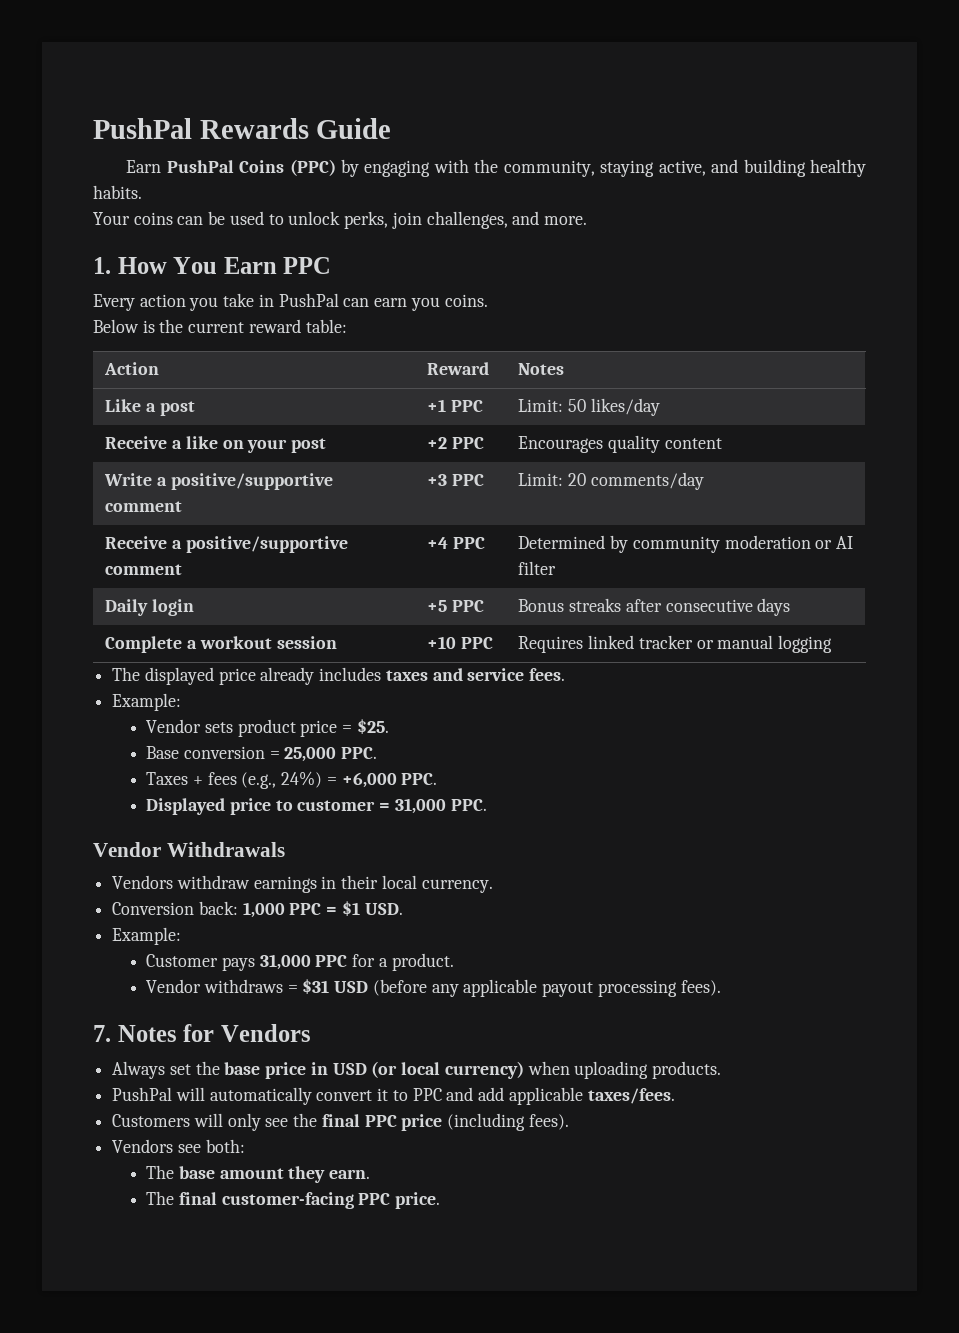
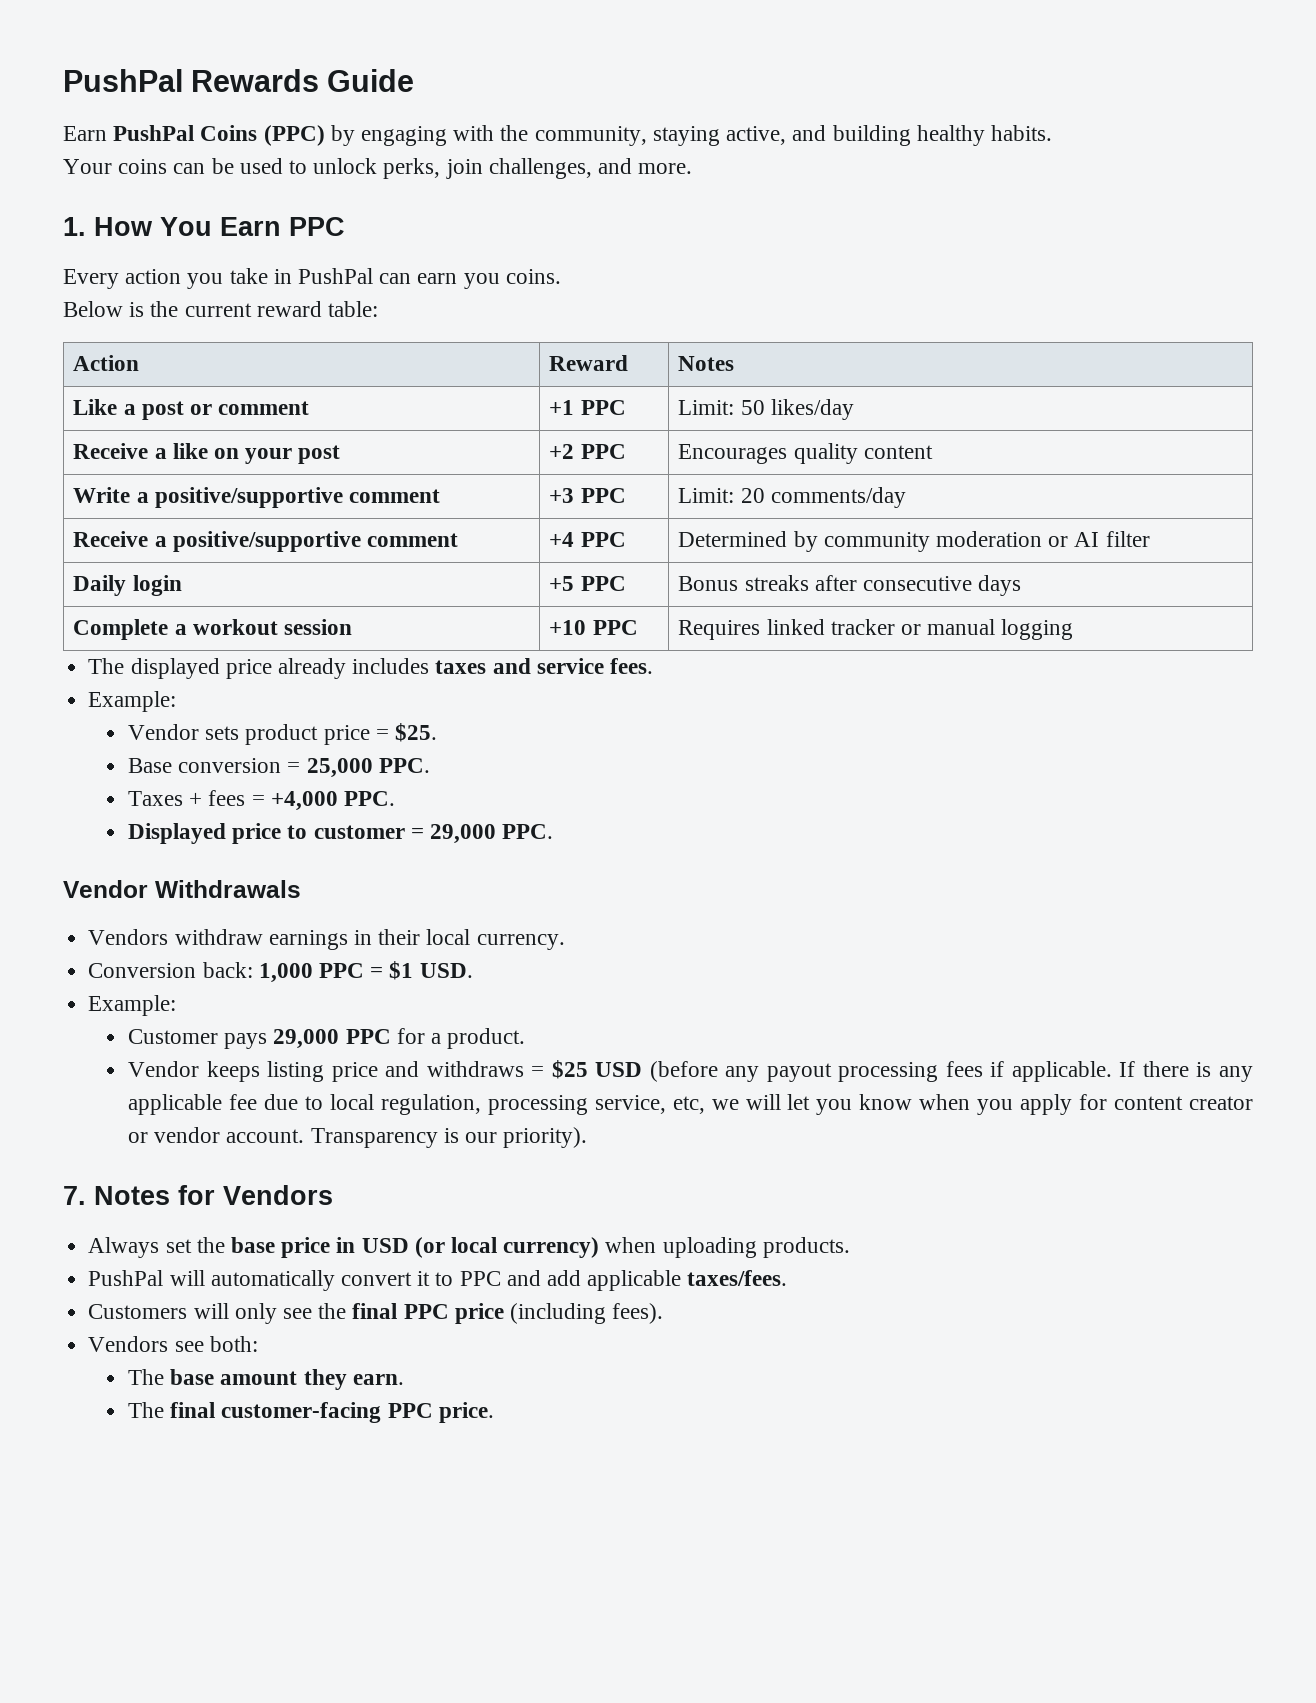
- Like a post | +1 PPC | Limit: 50 likes/day
+ Like a post or comment | +1 PPC | Limit: 50 likes/day
- Taxes + fees (e.g., 24%) = +6,000 PPC.
+ Taxes + fees = +4,000 PPC.
- Displayed price to customer = 31,000 PPC.
+ Displayed price to customer = 29,000 PPC.
- Customer pays 31,000 PPC for a product.
+ Customer pays 29,000 PPC for a product.
- Vendor withdraws = $31 USD (before any applicable payout processing fees).
+ Vendor keeps listing price and withdraws = $25 USD (before any payout processing fees if applicable. If there is any applicable fee due to local regulation, processing service, etc, we will let you know when you apply for content creator or vendor account. Transparency is our priority).

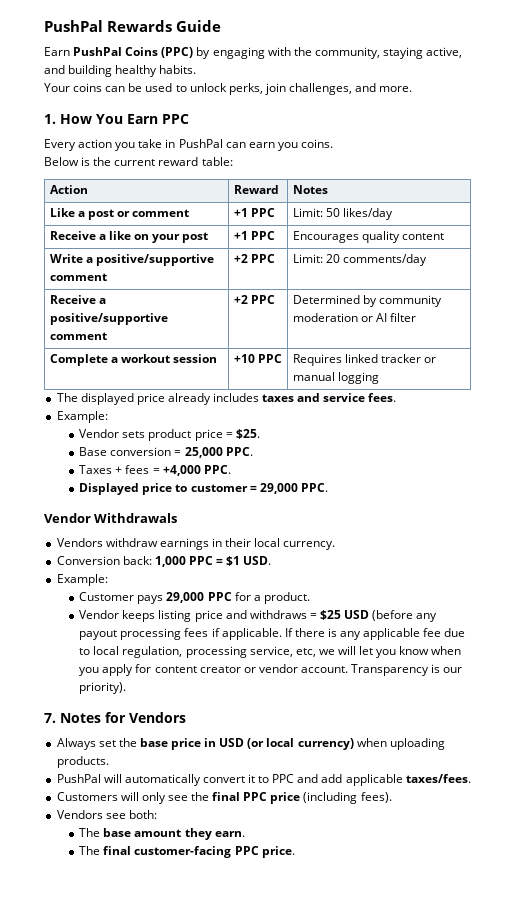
- Receive a like on your post | +2 PPC | Encourages quality content
+ Receive a like on your post | +1 PPC | Encourages quality content
- Write a positive/supportive comment | +3 PPC | Limit: 20 comments/day
+ Write a positive/supportive comment | +2 PPC | Limit: 20 comments/day
- Receive a positive/supportive comment | +4 PPC | Determined by community moderation or AI filter
+ Receive a positive/supportive comment | +2 PPC | Determined by community moderation or AI filter
- Daily login | +5 PPC | Bonus streaks after consecutive days

